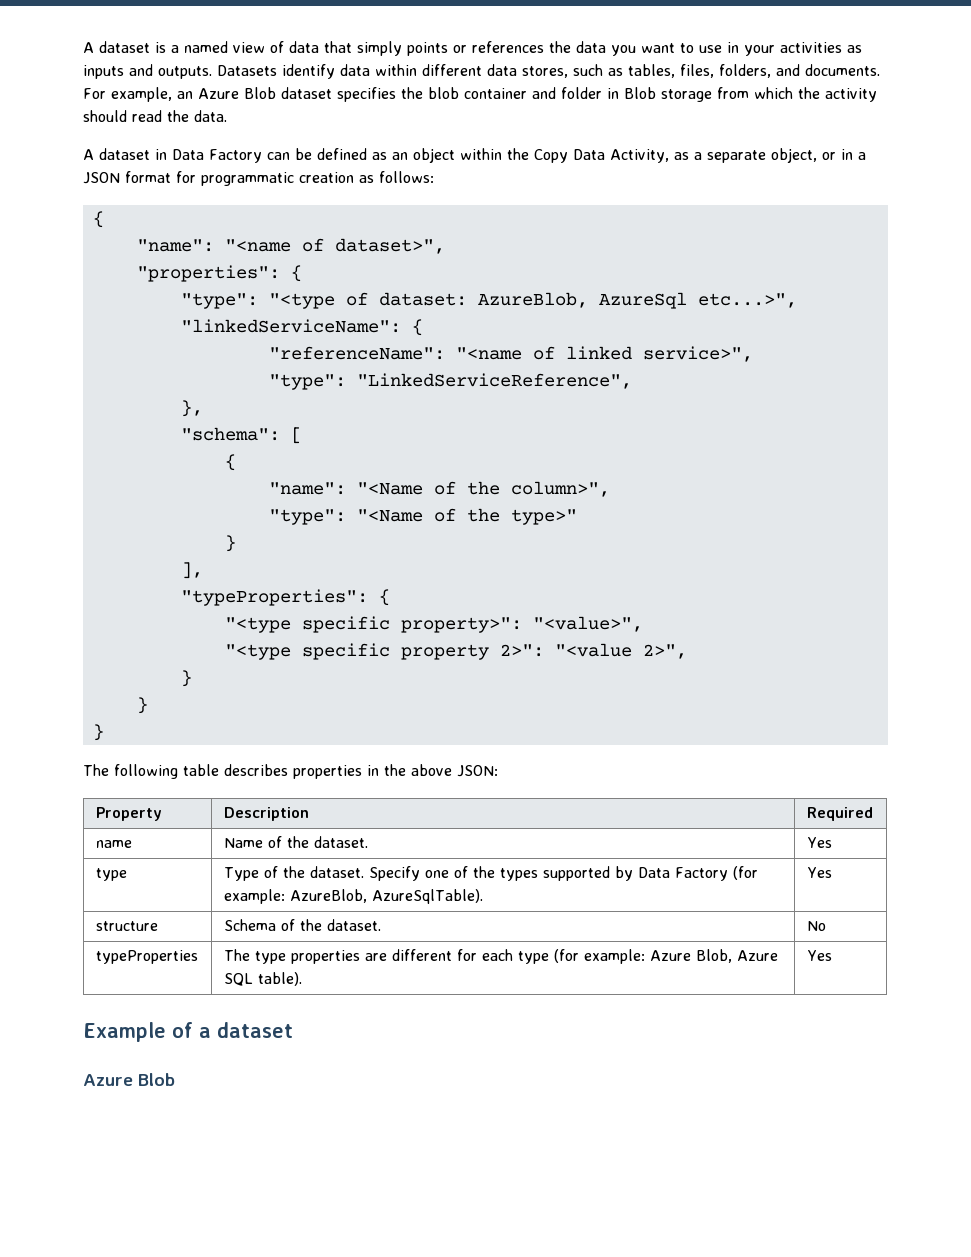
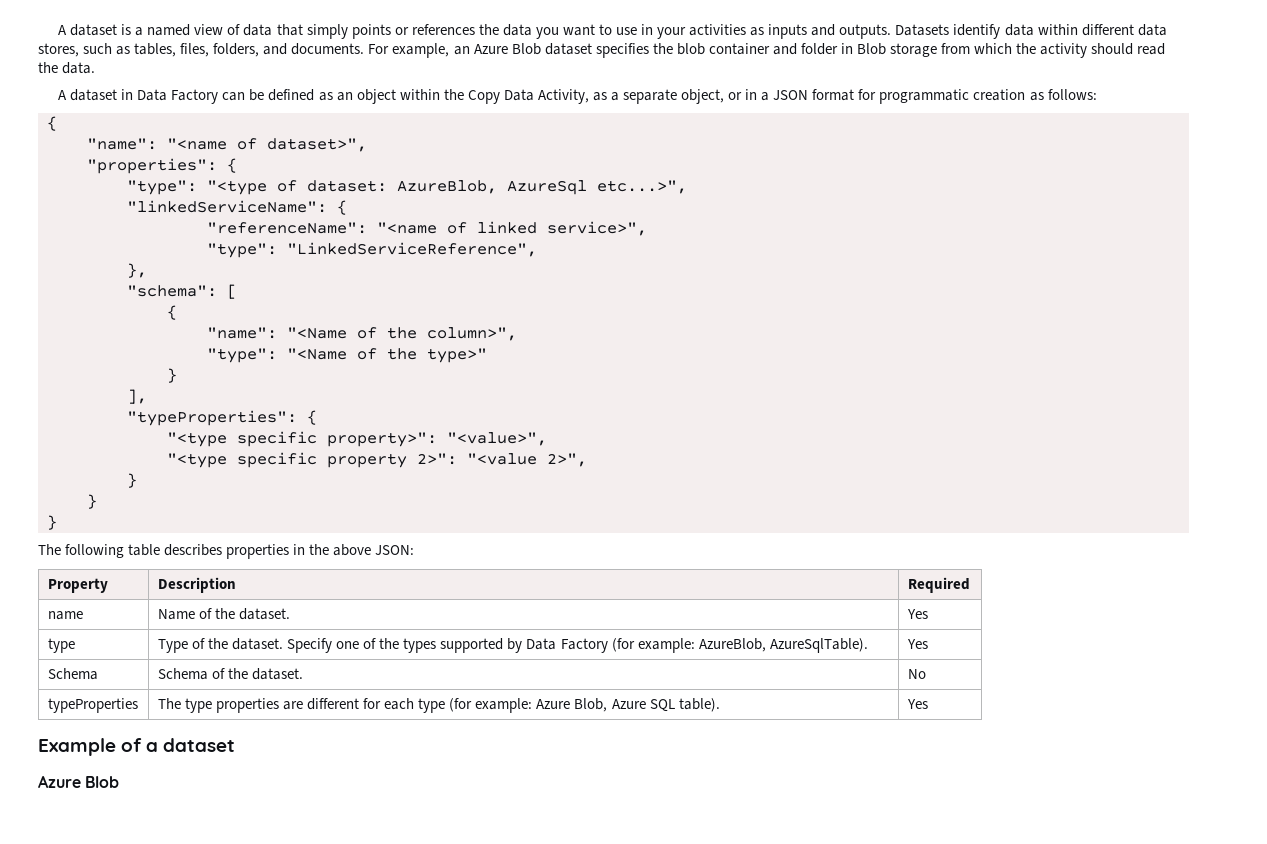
- structure | Schema of the dataset. | No
+ Schema | Schema of the dataset. | No

